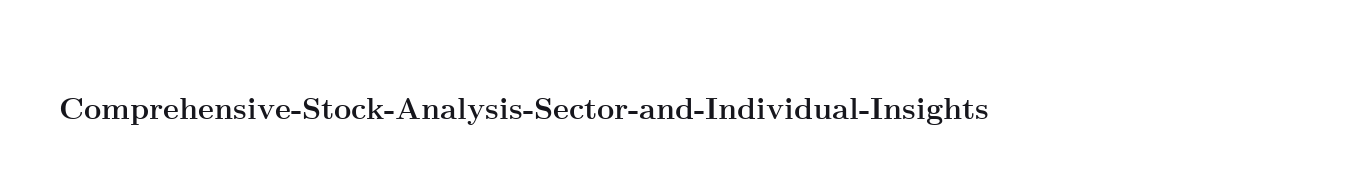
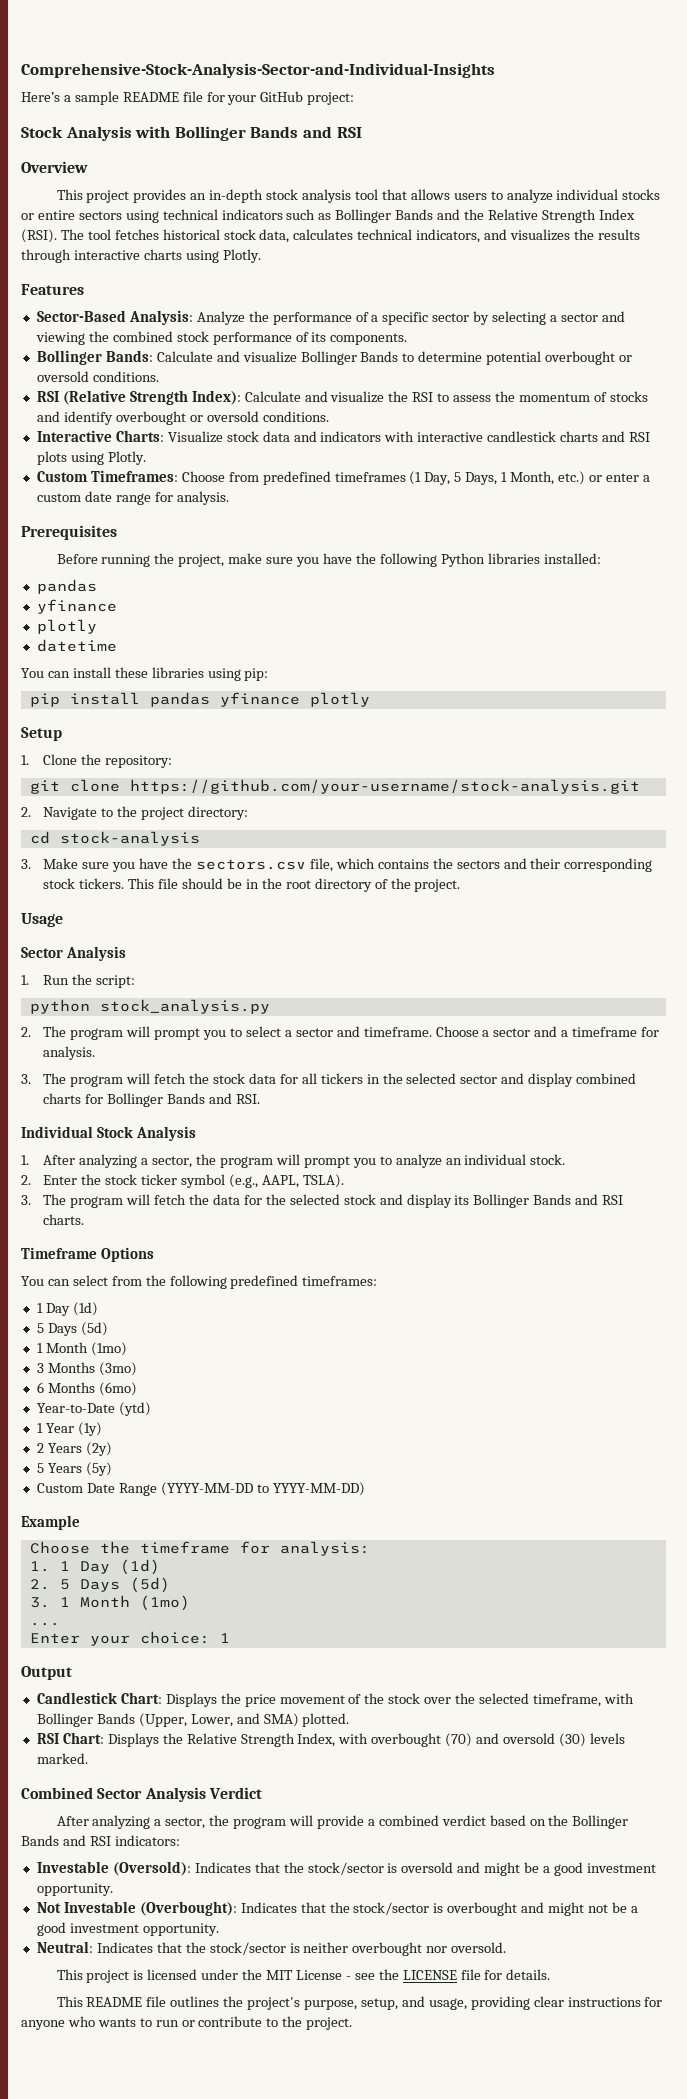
+ Here’s a sample README file for your GitHub project:
+ Stock Analysis with Bollinger Bands and RSI
+ Overview
+ This project provides an in-depth stock analysis tool that allows users to analyze individual stocks or entire sectors using technical indicators such as Bollinger Bands and the Relative Strength Index (RSI). The tool fetches historical stock data, calculates technical indicators, and visualizes the results through interactive charts using Plotly.
+ Features
+ Sector-Based Analysis: Analyze the performance of a specific sector by selecting a sector and viewing the combined stock performance of its components.
+ Bollinger Bands: Calculate and visualize Bollinger Bands to determine potential overbought or oversold conditions.
+ RSI (Relative Strength Index): Calculate and visualize the RSI to assess the momentum of stocks and identify overbought or oversold conditions.
+ Interactive Charts: Visualize stock data and indicators with interactive candlestick charts and RSI plots using Plotly.
+ Custom Timeframes: Choose from predefined timeframes (1 Day, 5 Days, 1 Month, etc.) or enter a custom date range for analysis.
+ Prerequisites
+ Before running the project, make sure you have the following Python libraries installed:
+ pandas
+ yfinance
+ plotly
+ datetime
+ You can install these libraries using pip:
+ pip install pandas yfinance plotly
+ Setup
+ 1. Clone the repository:
+ git clone https://github.com/your-username/stock-analysis.git
+ 2. Navigate to the project directory:
+ cd stock-analysis
+ 3. Make sure you have the sectors.csv file, which contains the sectors and their corresponding stock tickers. This file should be in the root directory of the project.
+ Usage
+ Sector Analysis
+ 1. Run the script:
+ python stock_analysis.py
+ 2. The program will prompt you to select a sector and timeframe. Choose a sector and a timeframe for analysis.
+ 3. The program will fetch the stock data for all tickers in the selected sector and display combined charts for Bollinger Bands and RSI.
+ Individual Stock Analysis
+ 1. After analyzing a sector, the program will prompt you to analyze an individual stock.
+ 2. Enter the stock ticker symbol (e.g., AAPL, TSLA).
+ 3. The program will fetch the data for the selected stock and display its Bollinger Bands and RSI charts.
+ Timeframe Options
+ You can select from the following predefined timeframes:
+ 1 Day (1d)
+ 5 Days (5d)
+ 1 Month (1mo)
+ 3 Months (3mo)
+ 6 Months (6mo)
+ Year-to-Date (ytd)
+ 1 Year (1y)
+ 2 Years (2y)
+ 5 Years (5y)
+ Custom Date Range (YYYY-MM-DD to YYYY-MM-DD)
+ Example
+ Choose the timeframe for analysis:
+ 1. 1 Day (1d)
+ 2. 5 Days (5d)
+ 3. 1 Month (1mo)
+ ...
+ Enter your choice: 1
+ Output
+ Candlestick Chart: Displays the price movement of the stock over the selected timeframe, with Bollinger Bands (Upper, Lower, and SMA) plotted.
+ RSI Chart: Displays the Relative Strength Index, with overbought (70) and oversold (30) levels marked.
+ Combined Sector Analysis Verdict
+ After analyzing a sector, the program will provide a combined verdict based on the Bollinger Bands and RSI indicators:
+ Investable (Oversold): Indicates that the stock/sector is oversold and might be a good investment opportunity.
+ Not Investable (Overbought): Indicates that the stock/sector is overbought and might not be a good investment opportunity.
+ Neutral: Indicates that the stock/sector is neither overbought nor oversold.
+ This project is licensed under the MIT License - see the LICENSE file for details.
+ This README file outlines the project's purpose, setup, and usage, providing clear instructions for anyone who wants to run or contribute to the project.

